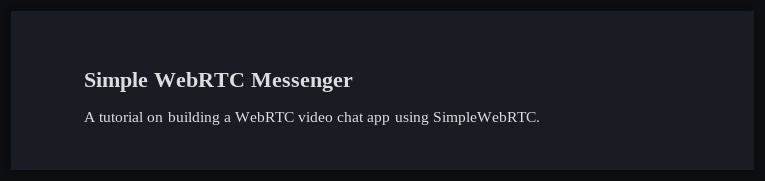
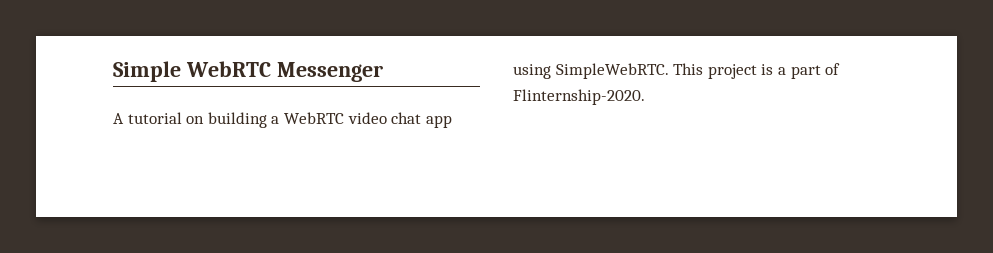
+ This project is a part of Flinternship-2020.

